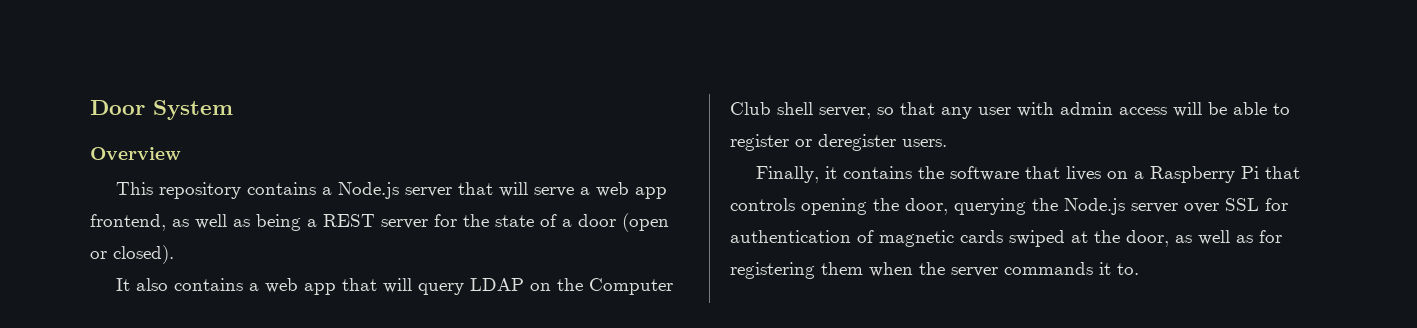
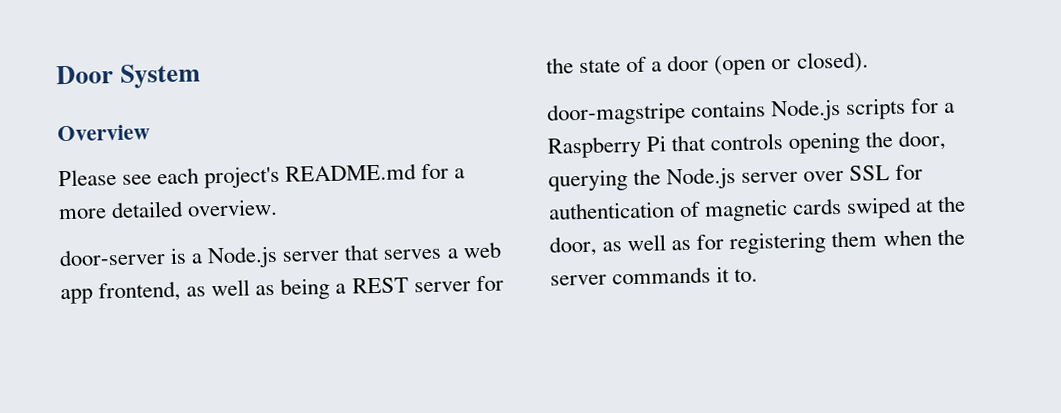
- This repository contains a Node.js server that will serve a web app frontend, as well as being a REST server for the state of a door (open or closed).
+ Please see each project's README.md for a more detailed overview.
+ door-server is a Node.js server that serves a web app frontend, as well as being a REST server for the state of a door (open or closed).
- It also contains a web app that will query LDAP on the Computer Club shell server, so that any user with admin access will be able to register or deregister users.
- Finally, it contains the software that lives on a Raspberry Pi that controls opening the door, querying the Node.js server over SSL for authentication of magnetic cards swiped at the door, as well as for registering them when the server commands it to.
+ door-magstripe contains Node.js scripts for a Raspberry Pi that controls opening the door, querying the Node.js server over SSL for authentication of magnetic cards swiped at the door, as well as for registering them when the server commands it to.

